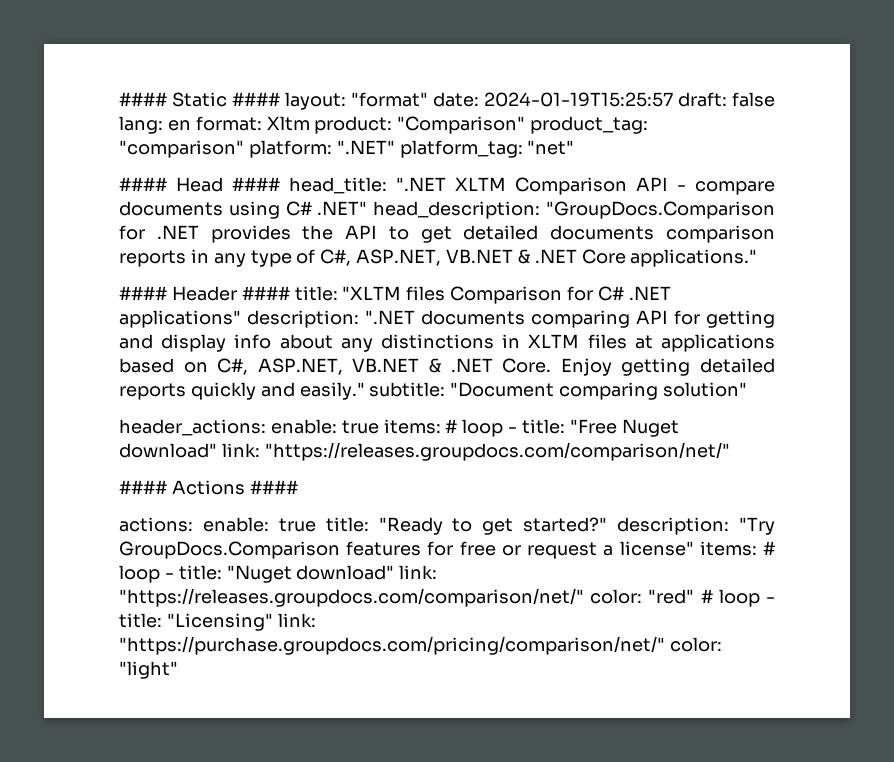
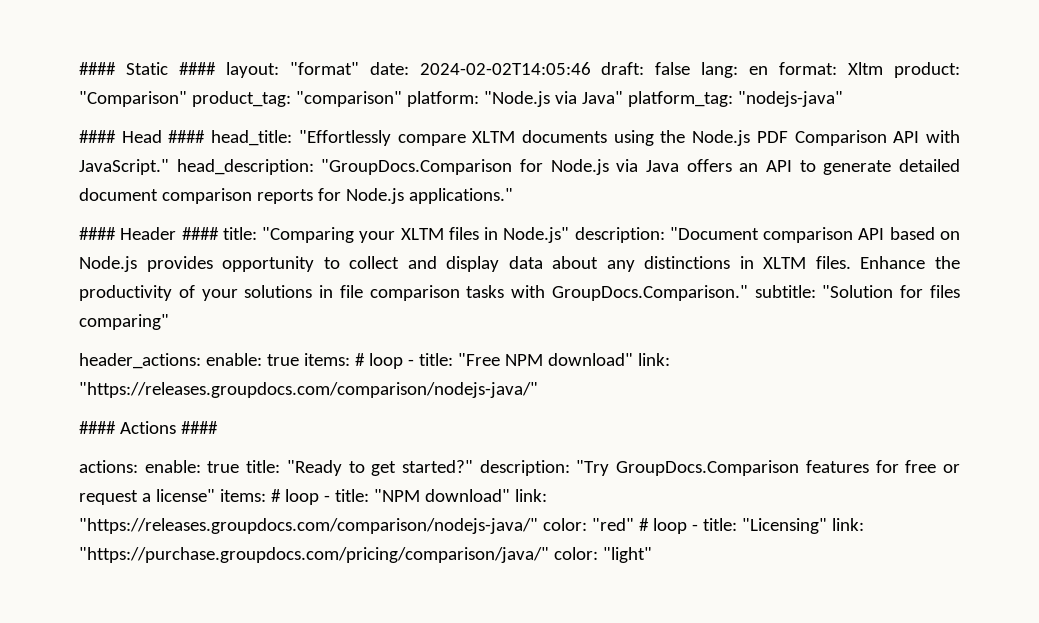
- #### Static #### layout: "format" date: 2024-01-19T15:25:57 draft: false lang: en format: Xltm product: "Comparison" product_tag: "comparison" platform: ".NET" platform_tag: "net"
+ #### Static #### layout: "format" date: 2024-02-02T14:05:46 draft: false lang: en format: Xltm product: "Comparison" product_tag: "comparison" platform: "Node.js via Java" platform_tag: "nodejs-java"
- #### Head #### head_title: ".NET XLTM Comparison API - compare documents using C# .NET" head_description: "GroupDocs.Comparison for .NET provides the API to get detailed documents comparison reports in any type of C#, ASP.NET, VB.NET & .NET Core applications."
+ #### Head #### head_title: "Effortlessly compare XLTM documents using the Node.js PDF Comparison API with JavaScript." head_description: "GroupDocs.Comparison for Node.js via Java offers an API to generate detailed document comparison reports for Node.js applications."
- #### Header #### title: "XLTM files Comparison for C# .NET applications" description: ".NET documents comparing API for getting and display info about any distinctions in XLTM files at applications based on C#, ASP.NET, VB.NET & .NET Core. Enjoy getting detailed reports quickly and easily." subtitle: "Document comparing solution"
+ #### Header #### title: "Comparing your XLTM files in Node.js" description: "Document comparison API based on Node.js provides opportunity to collect and display data about any distinctions in XLTM files. Enhance the productivity of your solutions in file comparison tasks with GroupDocs.Comparison." subtitle: "Solution for files comparing"
- header_actions: enable: true items: # loop - title: "Free Nuget download" link: "https://releases.groupdocs.com/comparison/net/"
+ header_actions: enable: true items: # loop - title: "Free NPM download" link: "https://releases.groupdocs.com/comparison/nodejs-java/"
- actions: enable: true title: "Ready to get started?" description: "Try GroupDocs.Comparison features for free or request a license" items: # loop - title: "Nuget download" link: "https://releases.groupdocs.com/comparison/net/" color: "red" # loop - title: "Licensing" link: "https://purchase.groupdocs.com/pricing/comparison/net/" color: "light"
+ actions: enable: true title: "Ready to get started?" description: "Try GroupDocs.Comparison features for free or request a license" items: # loop - title: "NPM download" link: "https://releases.groupdocs.com/comparison/nodejs-java/" color: "red" # loop - title: "Licensing" link: "https://purchase.groupdocs.com/pricing/comparison/java/" color: "light"

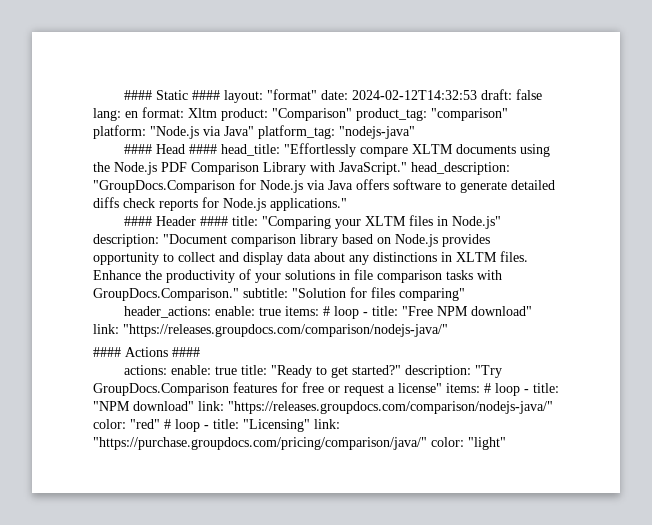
- #### Static #### layout: "format" date: 2024-02-02T14:05:46 draft: false lang: en format: Xltm product: "Comparison" product_tag: "comparison" platform: "Node.js via Java" platform_tag: "nodejs-java"
+ #### Static #### layout: "format" date: 2024-02-12T14:32:53 draft: false lang: en format: Xltm product: "Comparison" product_tag: "comparison" platform: "Node.js via Java" platform_tag: "nodejs-java"
- #### Head #### head_title: "Effortlessly compare XLTM documents using the Node.js PDF Comparison API with JavaScript." head_description: "GroupDocs.Comparison for Node.js via Java offers an API to generate detailed document comparison reports for Node.js applications."
+ #### Head #### head_title: "Effortlessly compare XLTM documents using the Node.js PDF Comparison Library with JavaScript." head_description: "GroupDocs.Comparison for Node.js via Java offers software to generate detailed diffs check reports for Node.js applications."
- #### Header #### title: "Comparing your XLTM files in Node.js" description: "Document comparison API based on Node.js provides opportunity to collect and display data about any distinctions in XLTM files.
+ #### Header #### title: "Comparing your XLTM files in Node.js" description: "Document comparison library based on Node.js provides opportunity to collect and display data about any distinctions in XLTM files.

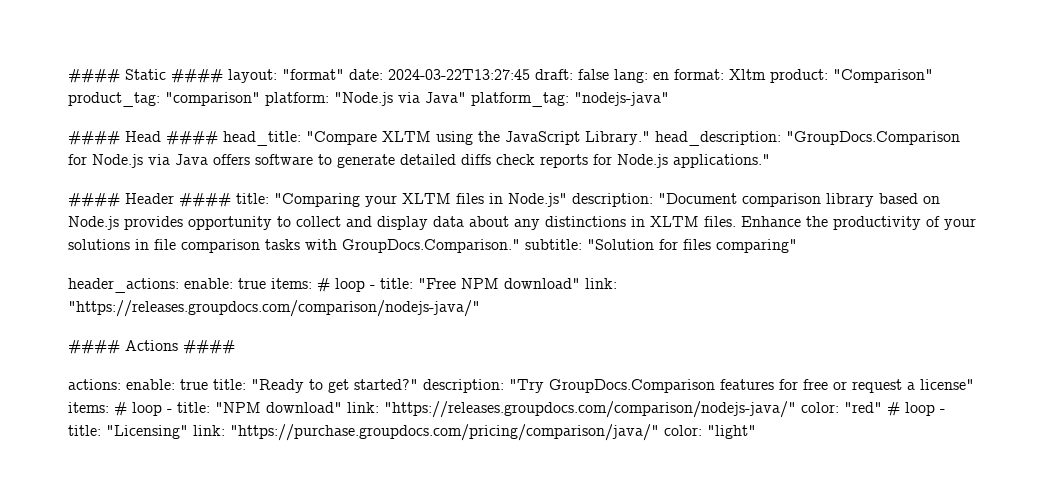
- #### Static #### layout: "format" date: 2024-02-12T14:32:53 draft: false lang: en format: Xltm product: "Comparison" product_tag: "comparison" platform: "Node.js via Java" platform_tag: "nodejs-java"
+ #### Static #### layout: "format" date: 2024-03-22T13:27:45 draft: false lang: en format: Xltm product: "Comparison" product_tag: "comparison" platform: "Node.js via Java" platform_tag: "nodejs-java"
- #### Head #### head_title: "Effortlessly compare XLTM documents using the Node.js PDF Comparison Library with JavaScript." head_description: "GroupDocs.Comparison for Node.js via Java offers software to generate detailed diffs check reports for Node.js applications."
+ #### Head #### head_title: "Compare XLTM using the JavaScript Library." head_description: "GroupDocs.Comparison for Node.js via Java offers software to generate detailed diffs check reports for Node.js applications."

